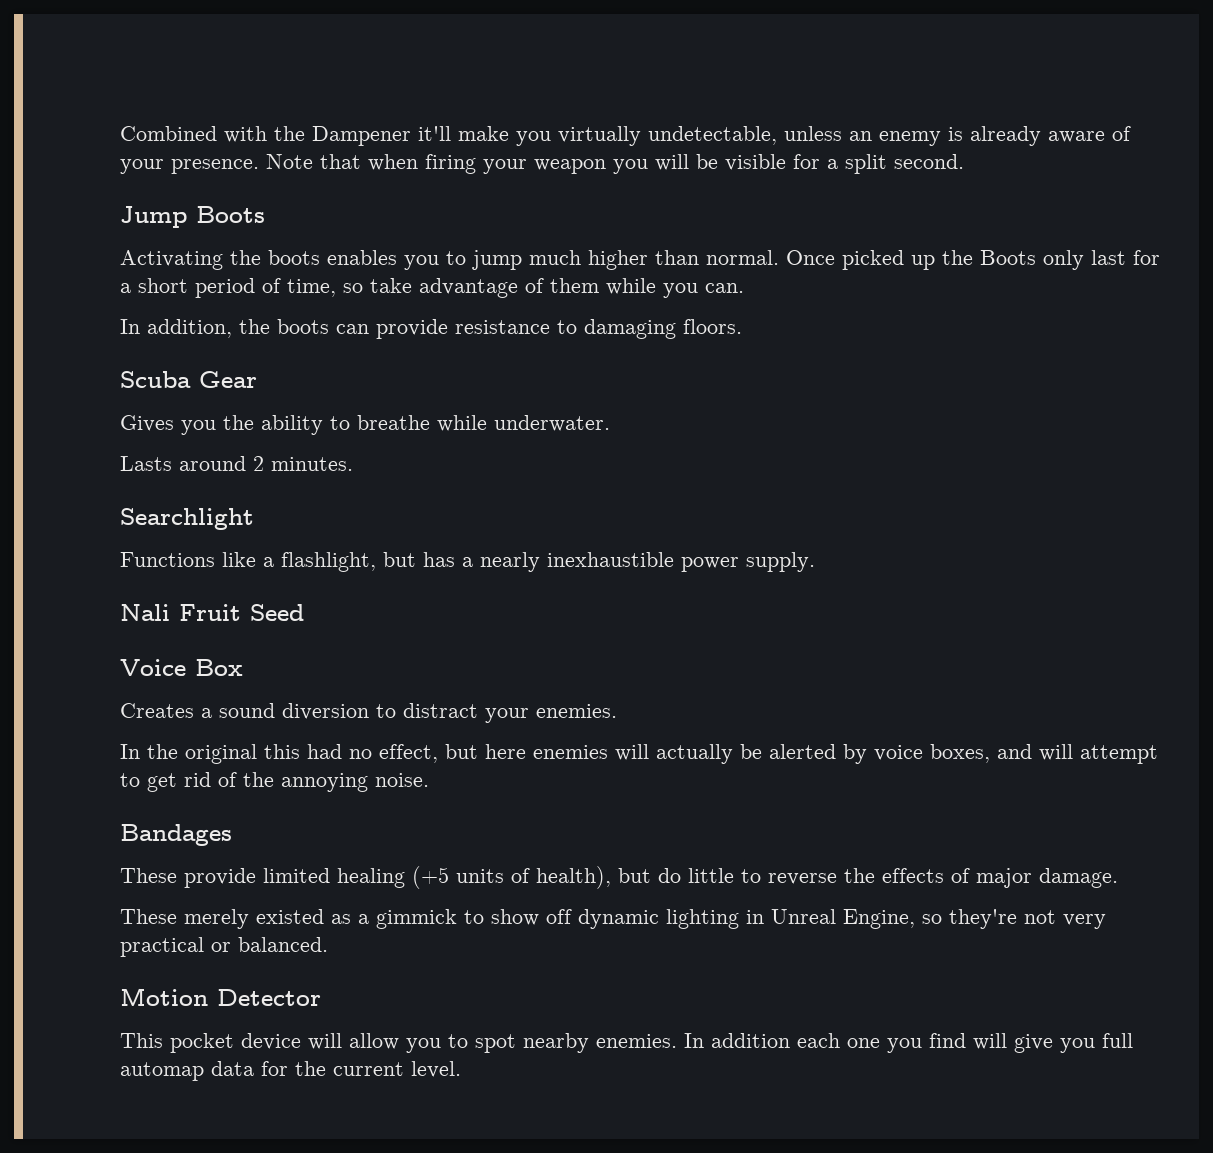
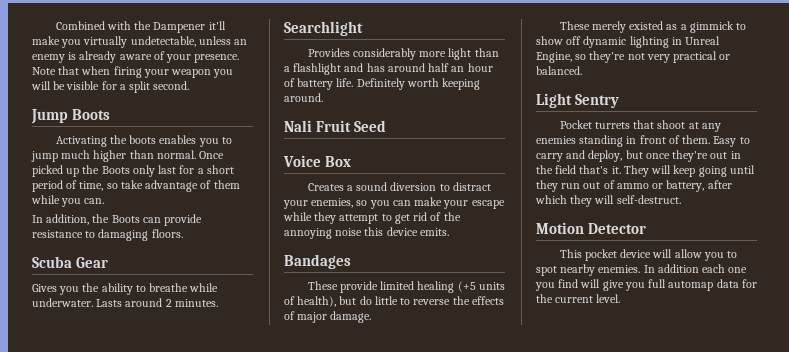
- In addition, the boots can provide resistance to damaging floors.
+ In addition, the Boots can provide resistance to damaging floors.
- Gives you the ability to breathe while underwater.
- Lasts around 2 minutes.
+ Gives you the ability to breathe while underwater. Lasts around 2 minutes.
- Functions like a flashlight, but has a nearly inexhaustible power supply.
+ Provides considerably more light than a flashlight and has around half an hour of battery life. Definitely worth keeping around.
- Creates a sound diversion to distract your enemies.
- In the original this had no effect, but here enemies will actually be alerted by voice boxes, and will attempt to get rid of the annoying noise.
+ Creates a sound diversion to distract your enemies, so you can make your escape while they attempt to get rid of the annoying noise this device emits.
+ Light Sentry
+ Pocket turrets that shoot at any enemies standing in front of them. Easy to carry and deploy, but once they're out in the field that's it. They will keep going until they run out of ammo or battery, after which they will self-destruct.

